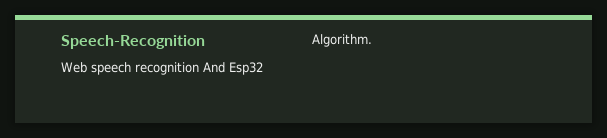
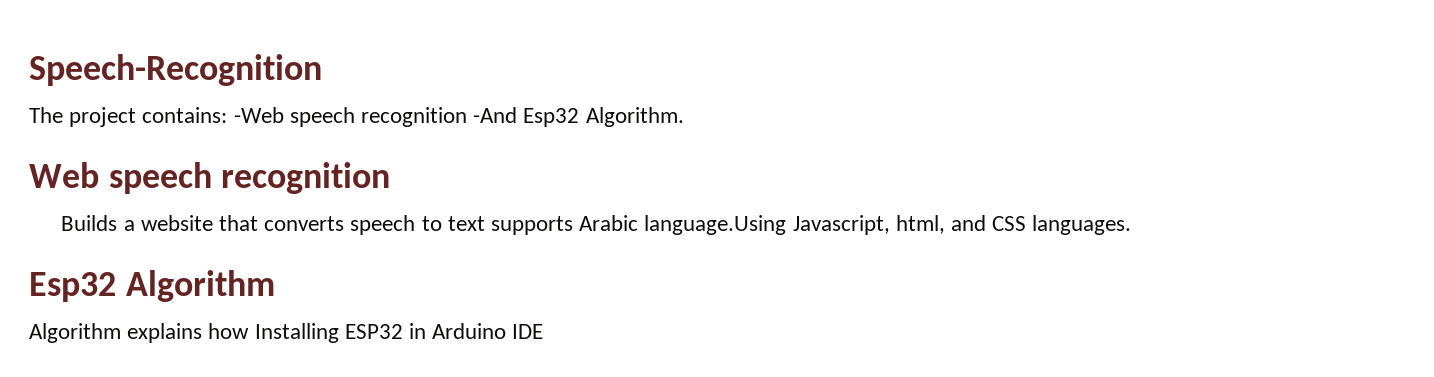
- Web speech recognition And Esp32 Algorithm.
+ The project contains: -Web speech recognition -And Esp32 Algorithm.
+ Web speech recognition
+ Builds a website that converts speech to text supports Arabic language.Using Javascript, html, and CSS languages.
+ Esp32 Algorithm
+ Algorithm explains how Installing ESP32 in Arduino IDE

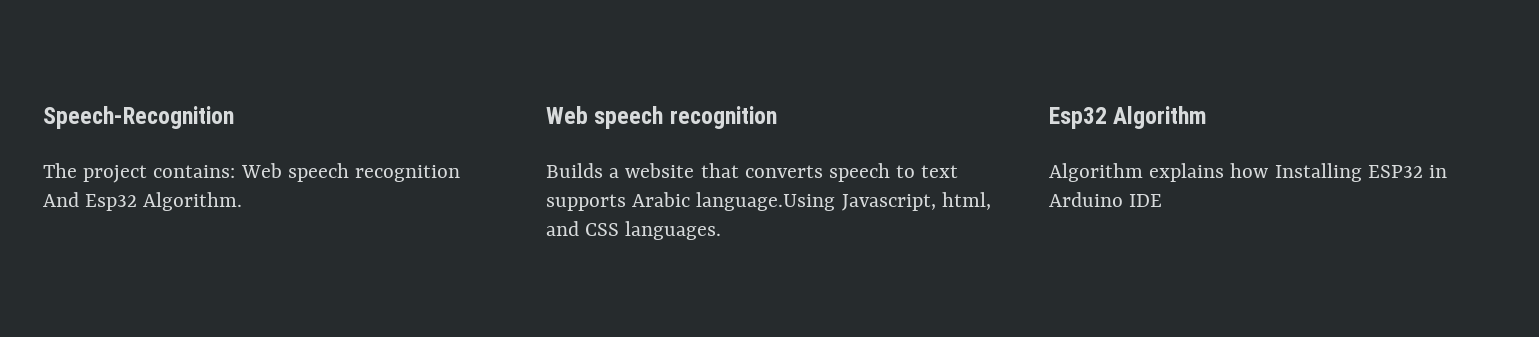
- The project contains: -Web speech recognition -And Esp32 Algorithm.
+ The project contains: Web speech recognition And Esp32 Algorithm.

